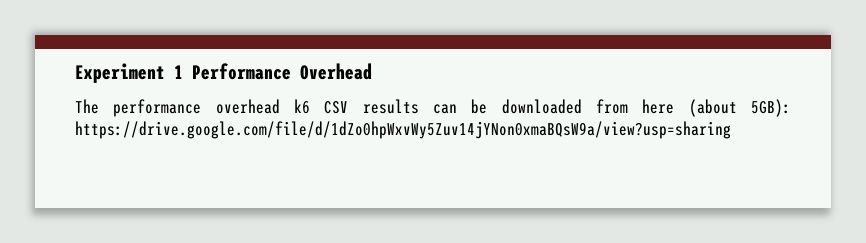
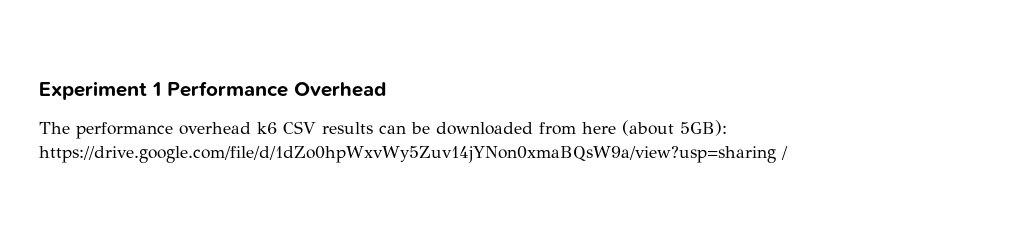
- The performance overhead k6 CSV results can be downloaded from here (about 5GB): https://drive.google.com/file/d/1dZo0hpWxvWy5Zuv14jYNon0xmaBQsW9a/view?usp=sharing
+ The performance overhead k6 CSV results can be downloaded from here (about 5GB): https://drive.google.com/file/d/1dZo0hpWxvWy5Zuv14jYNon0xmaBQsW9a/view?usp=sharing /

